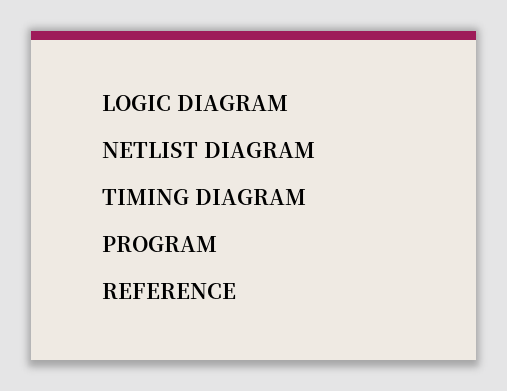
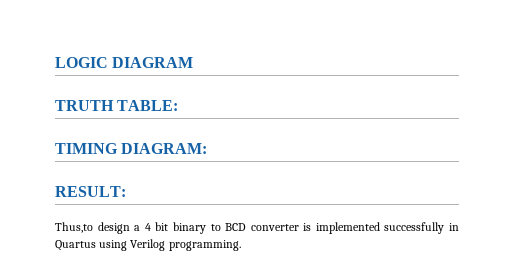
- NETLIST DIAGRAM
+ TRUTH TABLE:
- TIMING DIAGRAM
- PROGRAM
- REFERENCE
+ TIMING DIAGRAM:
+ RESULT:
+ Thus,to design a 4 bit binary to BCD converter is implemented successfully in Quartus using Verilog programming.

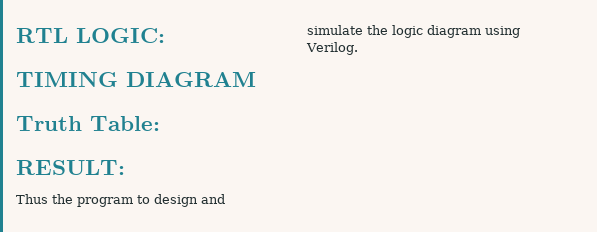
- LOGIC DIAGRAM
- TRUTH TABLE:
- TIMING DIAGRAM:
+ RTL LOGIC:
+ TIMING DIAGRAM
+ Truth Table:
  RESULT:
- Thus,to design a 4 bit binary to BCD converter is implemented successfully in Quartus using Verilog programming.
+ Thus the program to design and simulate the logic diagram using Verilog.

